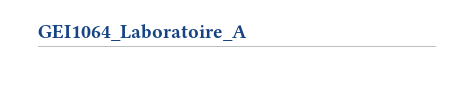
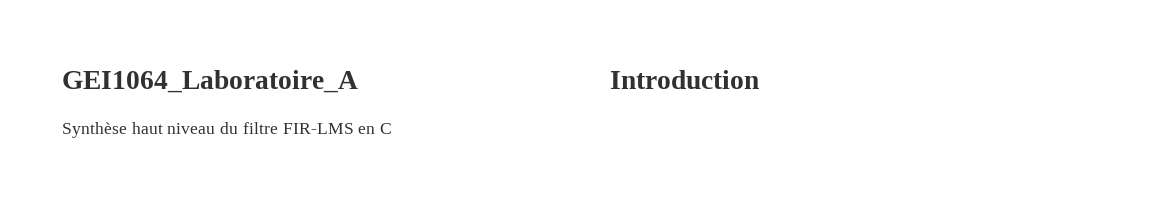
+ Synthèse haut niveau du filtre FIR-LMS en C
+ Introduction

